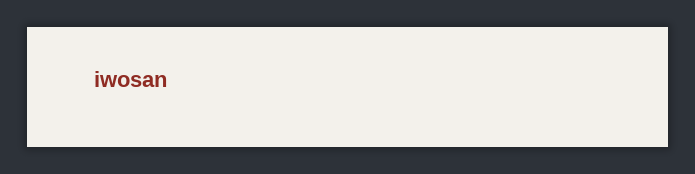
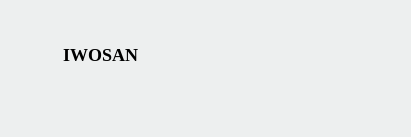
- iwosan
+ IWOSAN

